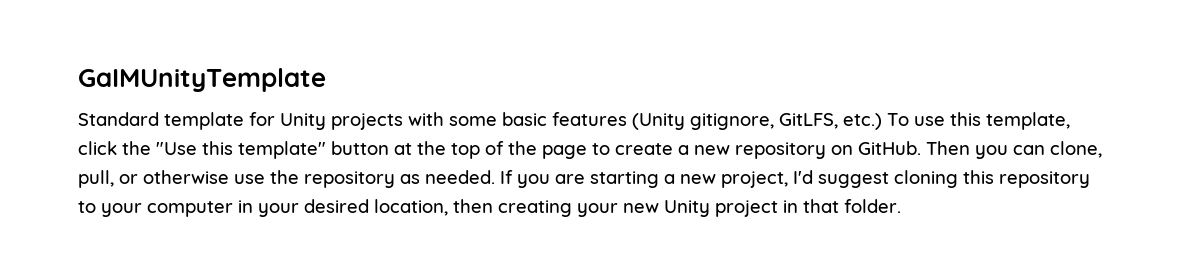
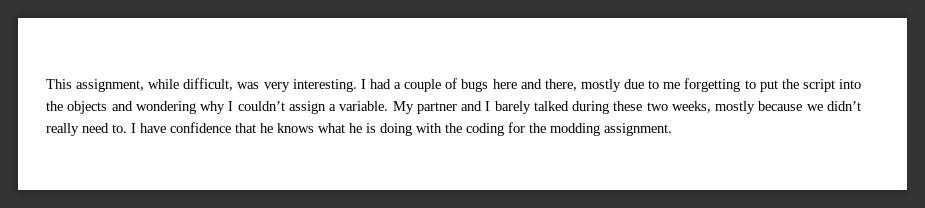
- GaIMUnityTemplate
- Standard template for Unity projects with some basic features (Unity gitignore, GitLFS, etc.) To use this template, click the "Use this template" button at the top of the page to create a new repository on GitHub. Then you can clone, pull, or otherwise use the repository as needed. If you are starting a new project, I'd suggest cloning this repository to your computer in your desired location, then creating your new Unity project in that folder.
+ This assignment, while difficult, was very interesting. I had a couple of bugs here and there, mostly due to me forgetting to put the script into the objects and wondering why I couldn’t assign a variable. My partner and I barely talked during these two weeks, mostly because we didn’t really need to. I have confidence that he knows what he is doing with the coding for the modding assignment.

